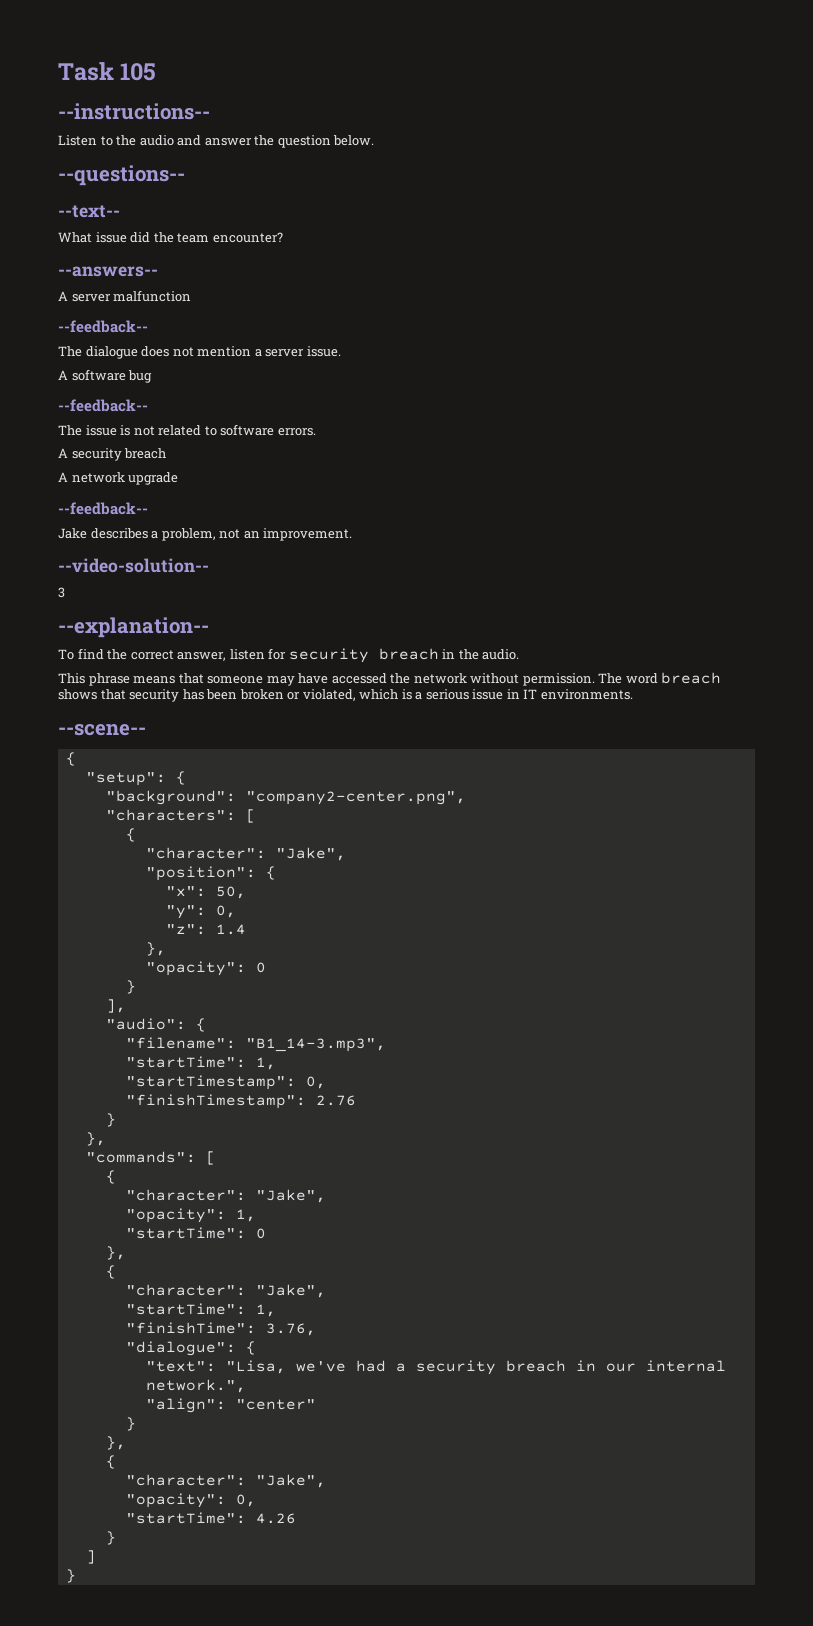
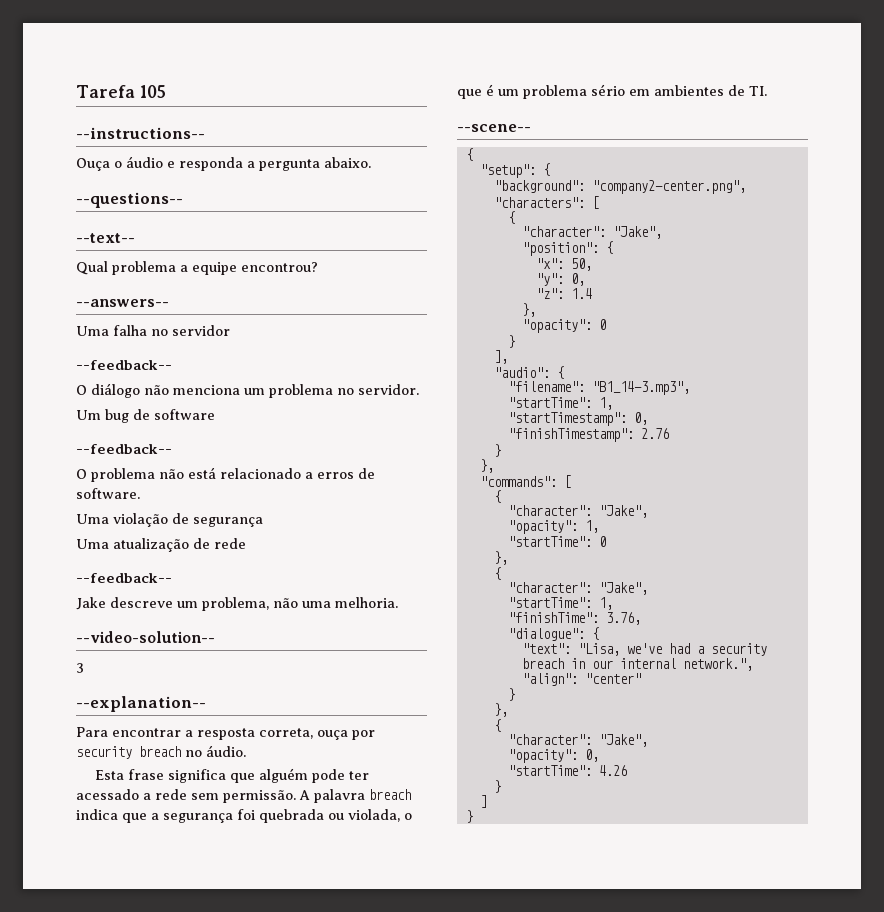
- Task 105
+ Tarefa 105
- Listen to the audio and answer the question below.
+ Ouça o áudio e responda a pergunta abaixo.
  --questions--
  --text--
- What issue did the team encounter?
+ Qual problema a equipe encontrou?
  --answers--
- A server malfunction
+ Uma falha no servidor
  --feedback--
- The dialogue does not mention a server issue.
- A software bug
+ O diálogo não menciona um problema no servidor.
+ Um bug de software
  --feedback--
- The issue is not related to software errors.
- A security breach
- A network upgrade
+ O problema não está relacionado a erros de software.
+ Uma violação de segurança
+ Uma atualização de rede
  --feedback--
- Jake describes a problem, not an improvement.
+ Jake descreve um problema, não uma melhoria.
  --video-solution--
  3
  --explanation--
- To find the correct answer, listen for security breach in the audio.
- This phrase means that someone may have accessed the network without permission. The word breach shows that security has been broken or violated, which is a serious issue in IT environments.
+ Para encontrar a resposta correta, ouça por security breach no áudio.
+ Esta frase significa que alguém pode ter acessado a rede sem permissão. A palavra breach indica que a segurança foi quebrada ou violada, o que é um problema sério em ambientes de TI.

